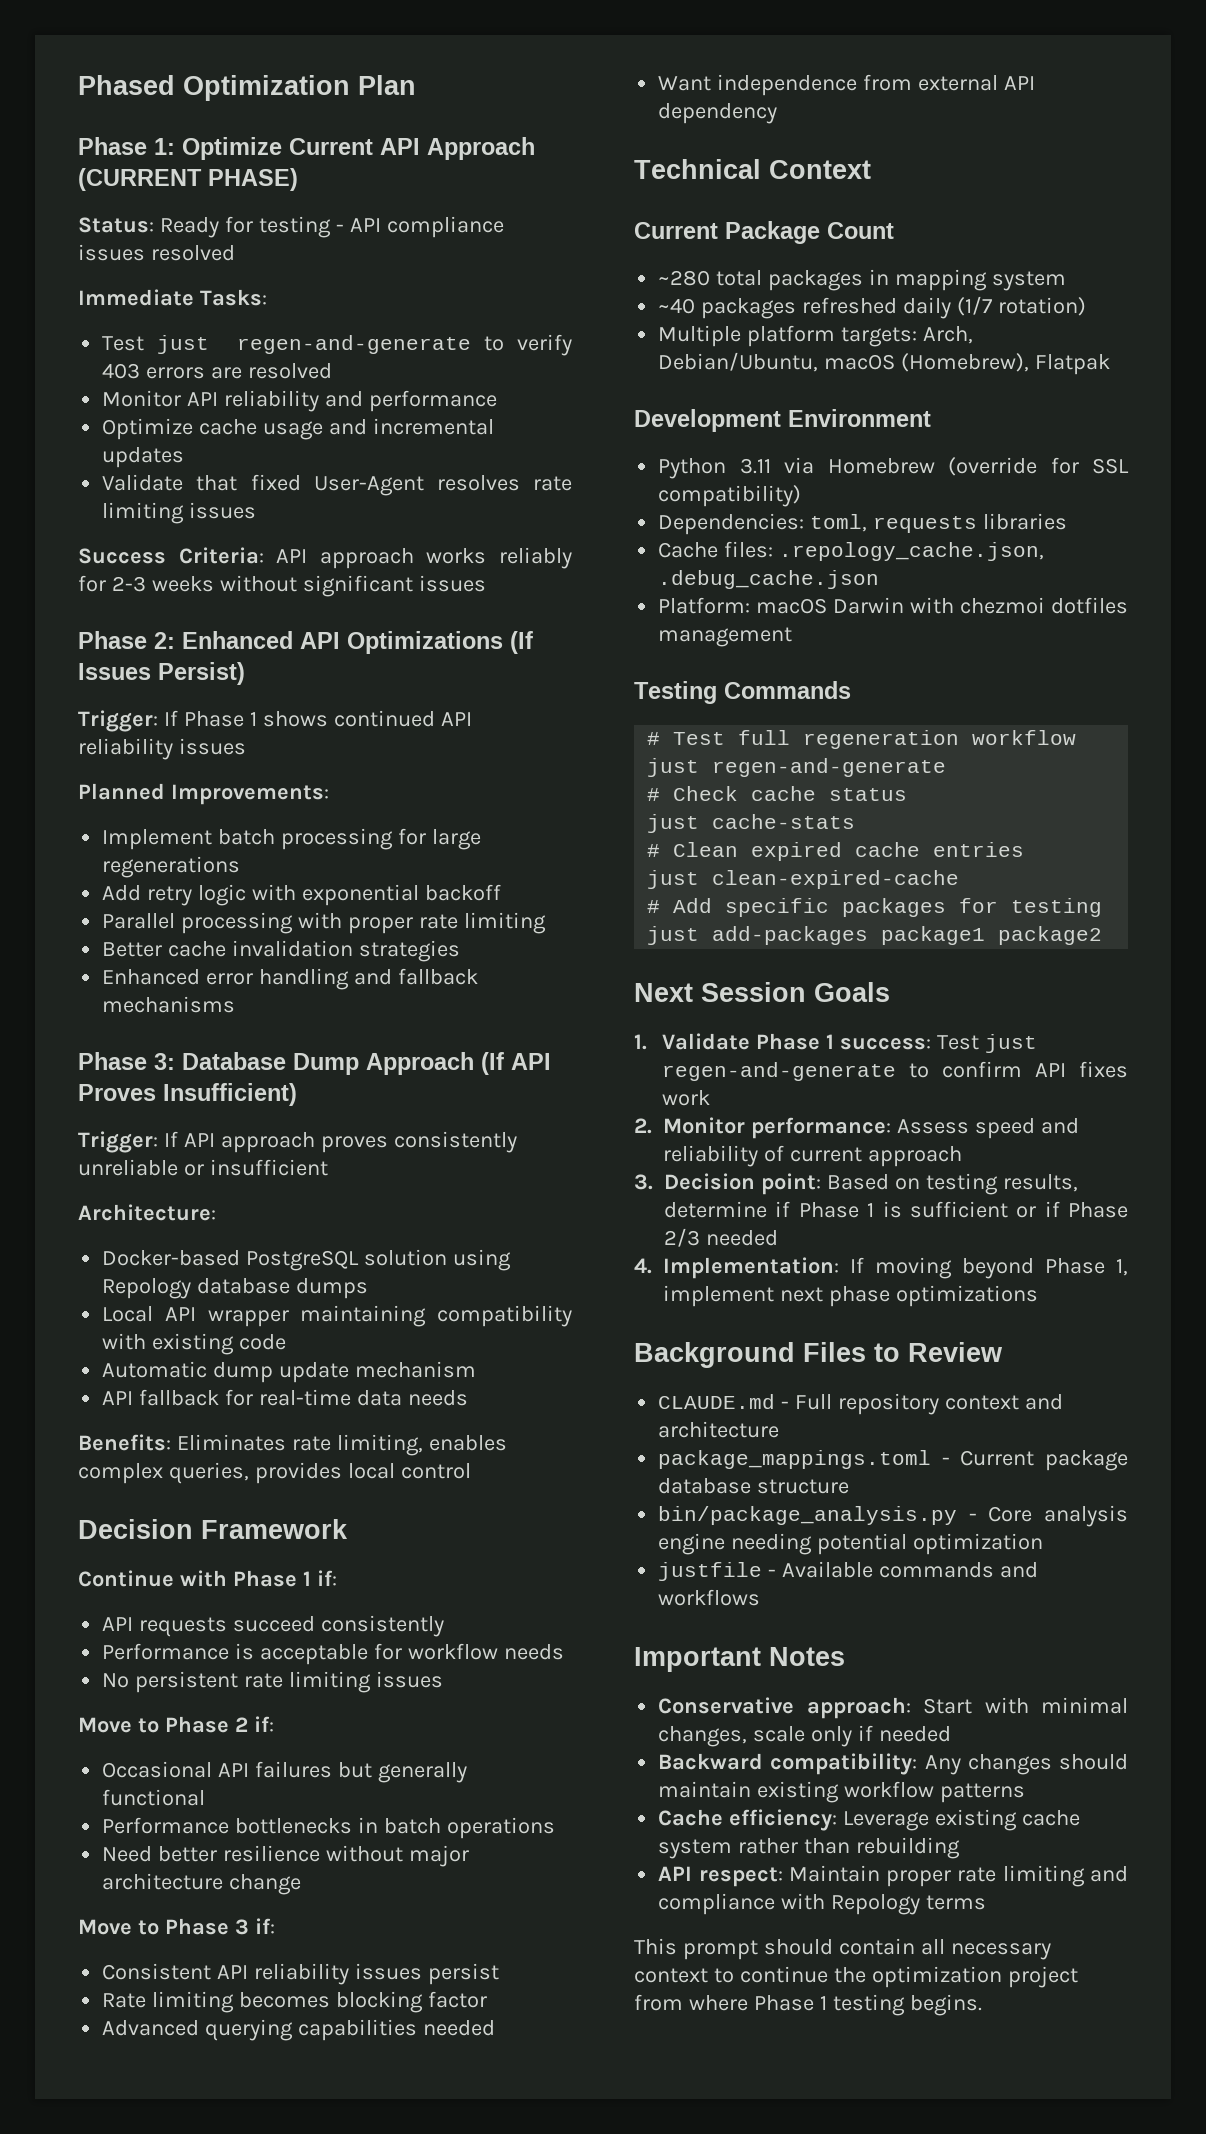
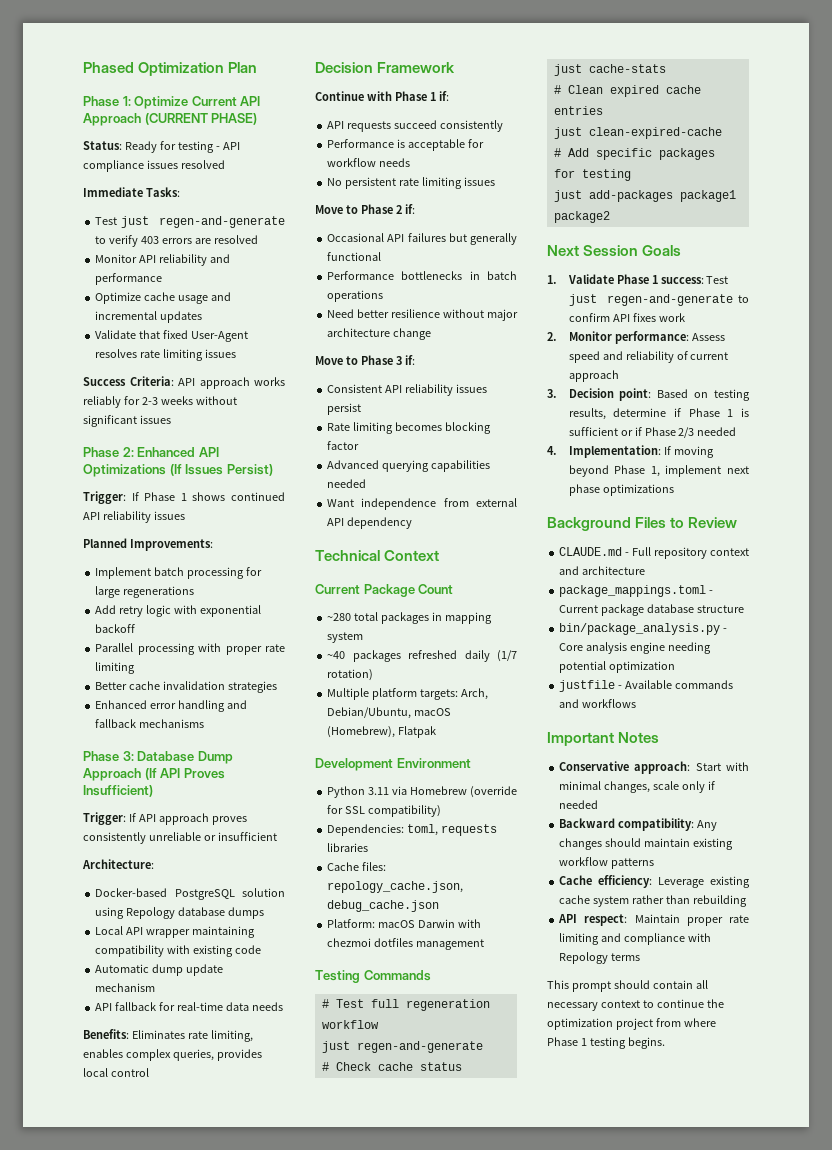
- Cache files: .repology_cache.json, .debug_cache.json
+ Cache files: repology_cache.json, debug_cache.json

